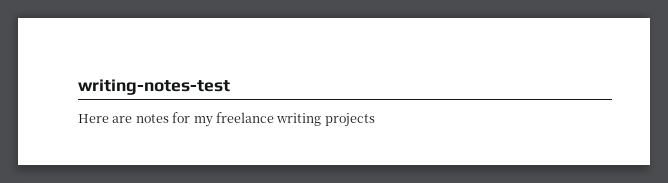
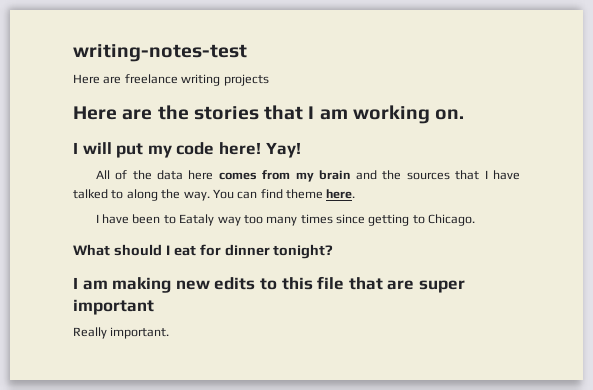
- Here are notes for my freelance writing projects
+ Here are freelance writing projects
+ Here are the stories that I am working on.
+ I will put my code here! Yay!
+ All of the data here comes from my brain and the sources that I have talked to along the way. You can find theme here.
+ I have been to Eataly way too many times since getting to Chicago.
+ What should I eat for dinner tonight?
+ I am making new edits to this file that are super important
+ Really important.

